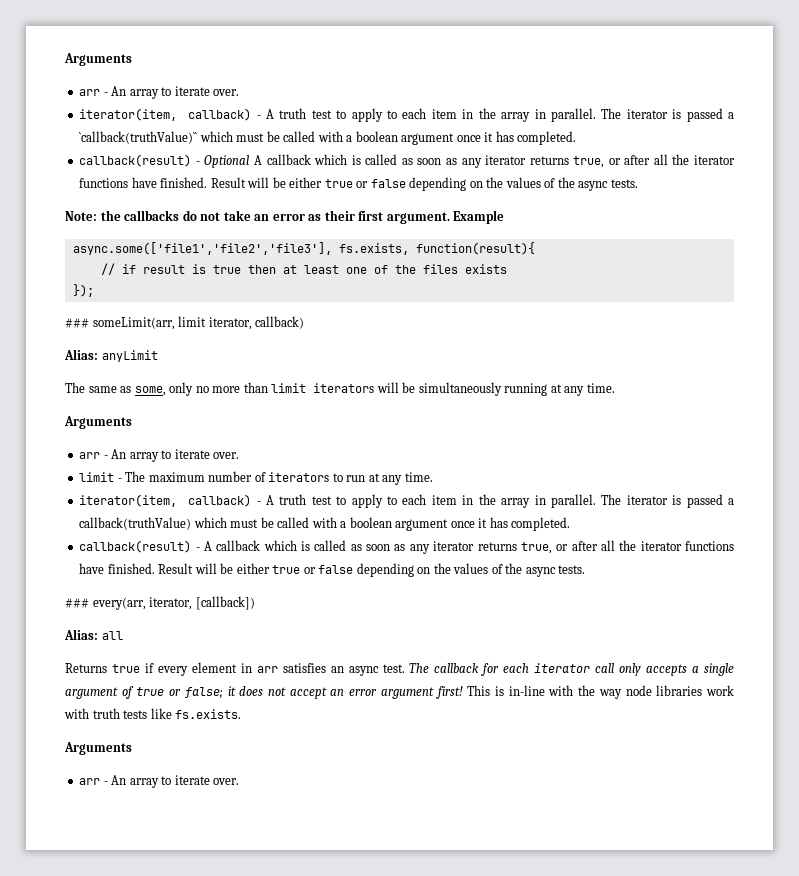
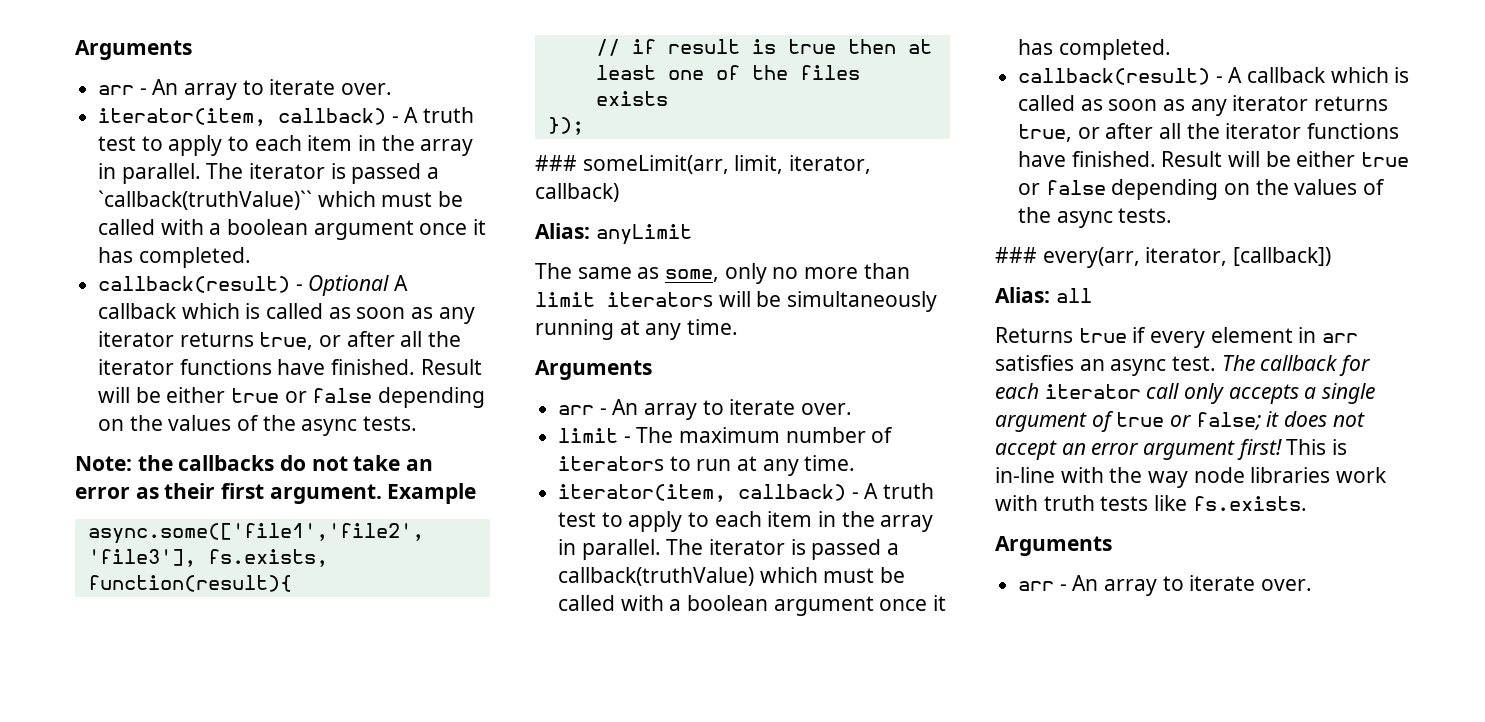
- ### someLimit(arr, limit iterator, callback)
+ ### someLimit(arr, limit, iterator, callback)

